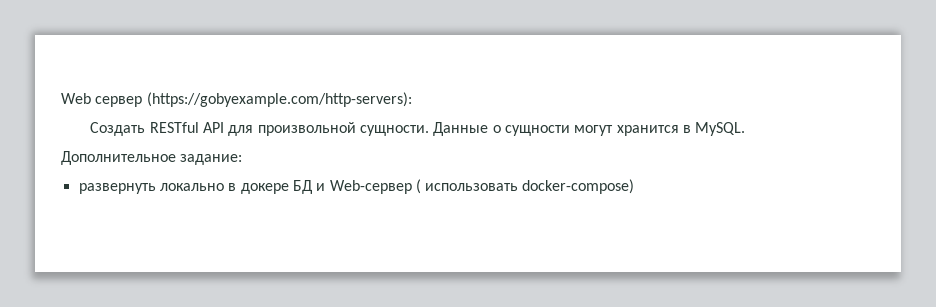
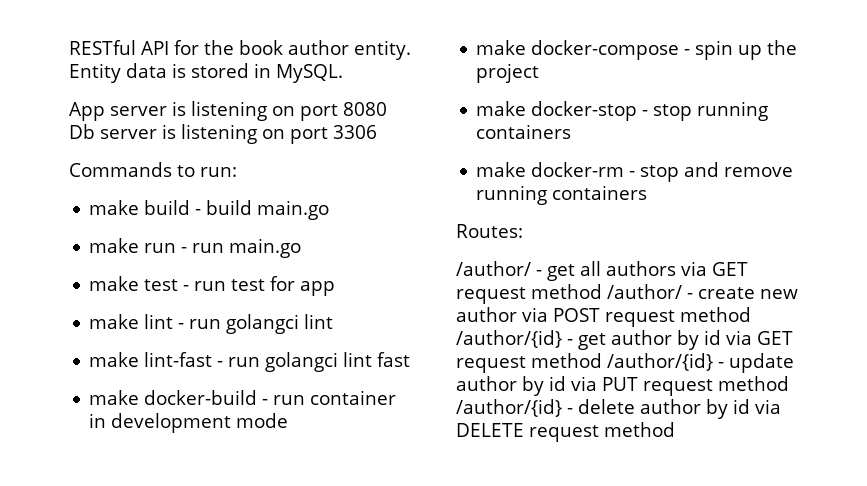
- Web сервер (https://gobyexample.com/http-servers):
- Создать RESTful API для произвольной сущности. Данные о сущности могут хранится в MySQL.
- Дополнительное задание:
- развернуть локально в докере БД и Web-сервер ( использовать docker-compose)
+ RESTful API for the book author entity. Entity data is stored in MySQL.
+ App server is listening on port 8080 Db server is listening on port 3306
+ Commands to run:
+ make build - build main.go
+ make run - run main.go
+ make test - run test for app
+ make lint - run golangci lint
+ make lint-fast - run golangci lint fast
+ make docker-build - run container in development mode
+ make docker-compose - spin up the project
+ make docker-stop - stop running containers
+ make docker-rm - stop and remove running containers
+ Routes:
+ /author/ - get all authors via GET request method /author/ - create new author via POST request method /author/{id} - get author by id via GET request method /author/{id} - update author by id via PUT request method /author/{id} - delete author by id via DELETE request method

